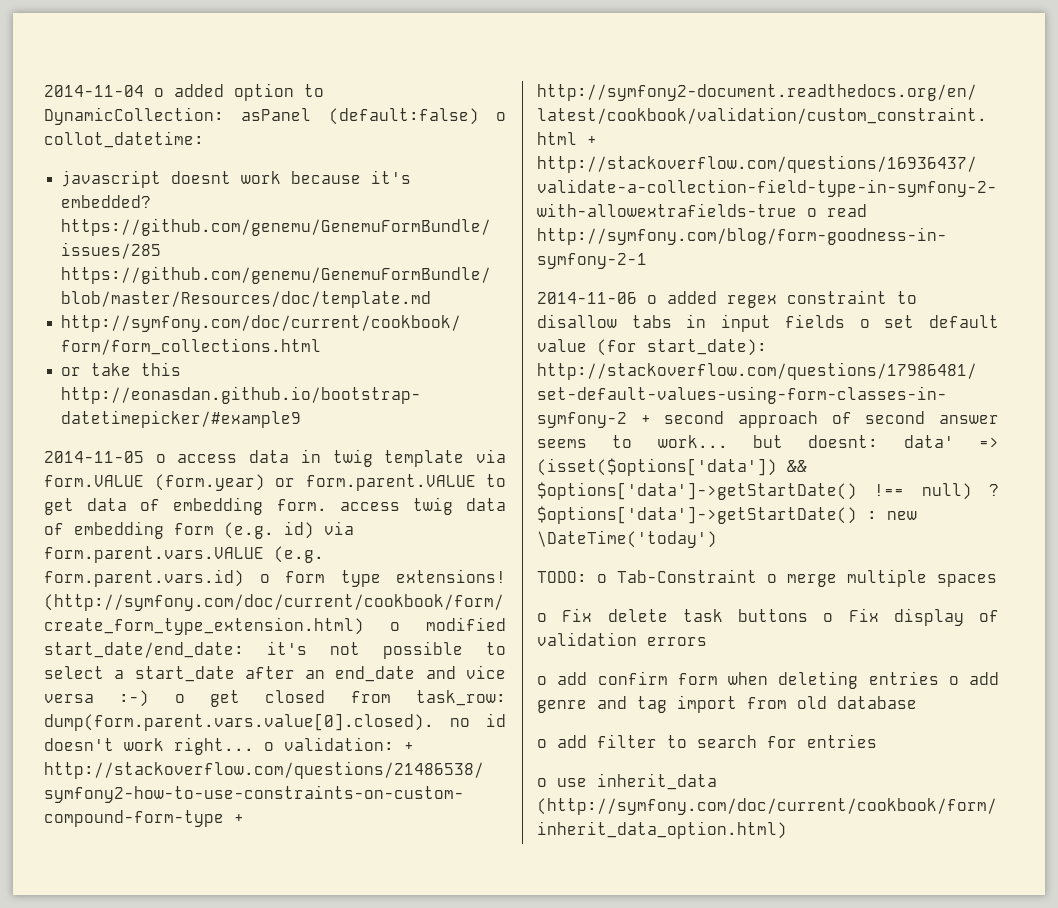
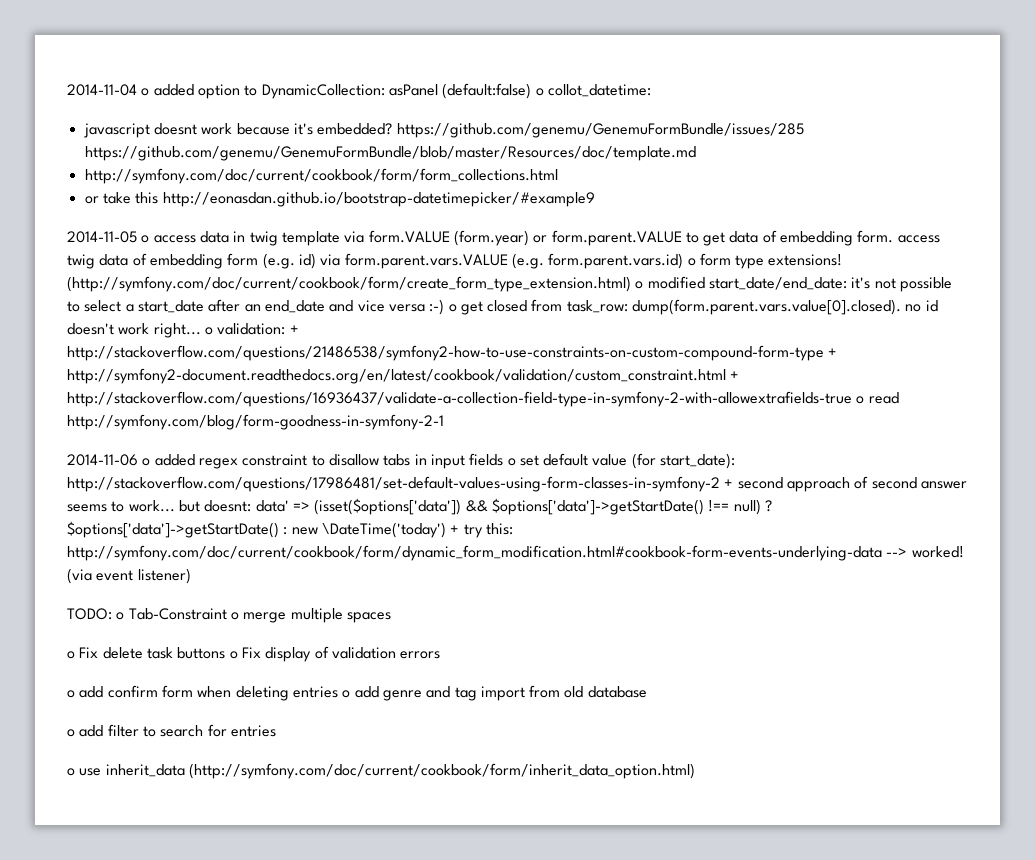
- $options['data']->getStartDate() : new \DateTime('today')
+ $options['data']->getStartDate() : new \DateTime('today') + try this: http://symfony.com/doc/current/cookbook/form/dynamic_form_modification.html#cookbook-form-events-underlying-data --> worked! (via event listener)

